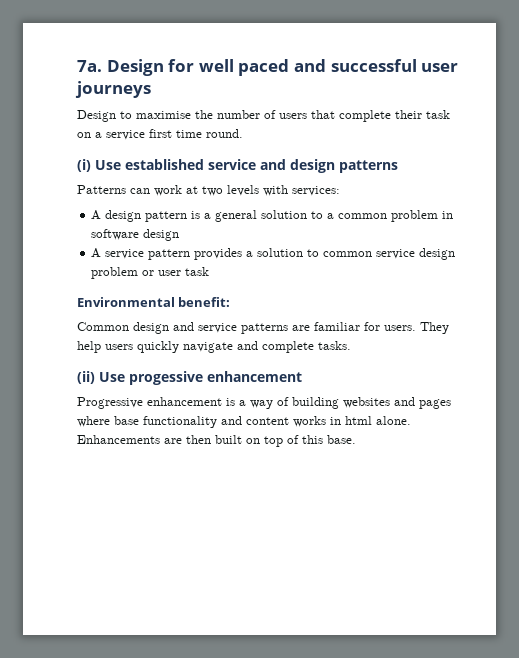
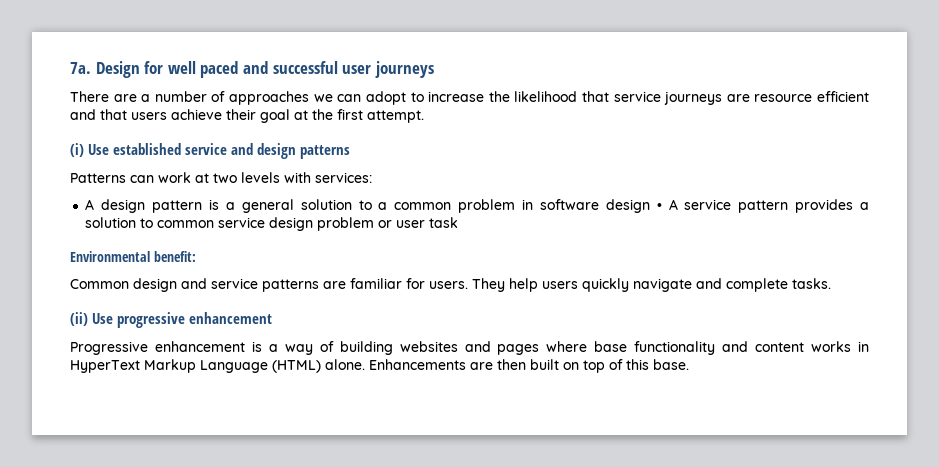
- Design to maximise the number of users that complete their task on a service first time round.
+ There are a number of approaches we can adopt to increase the likelihood that service journeys are resource efficient and that users achieve their goal at the first attempt.
- A design pattern is a general solution to a common problem in software design
- A service pattern provides a solution to common service design problem or user task
+ A design pattern is a general solution to a common problem in software design • A service pattern provides a solution to common service design problem or user task
- (ii) Use progessive enhancement
+ (ii) Use progressive enhancement
- Progressive enhancement is a way of building websites and pages where base functionality and content works in html alone.
+ Progressive enhancement is a way of building websites and pages where base functionality and content works in HyperText Markup Language (HTML) alone.

